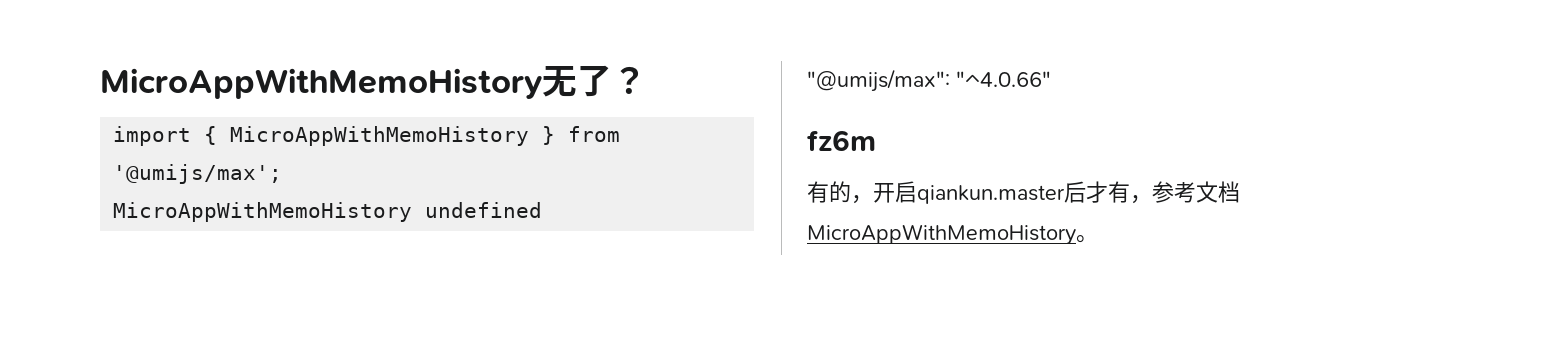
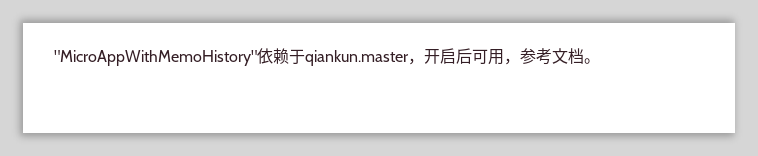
- MicroAppWithMemoHistory无了？
- import { MicroAppWithMemoHistory } from '@umijs/max';
- MicroAppWithMemoHistory undefined
- "@umijs/max": "^4.0.66"
- fz6m
- 有的，开启qiankun.master后才有，参考文档MicroAppWithMemoHistory。
+ "MicroAppWithMemoHistory"依赖于qiankun.master，开启后可用，参考文档。

